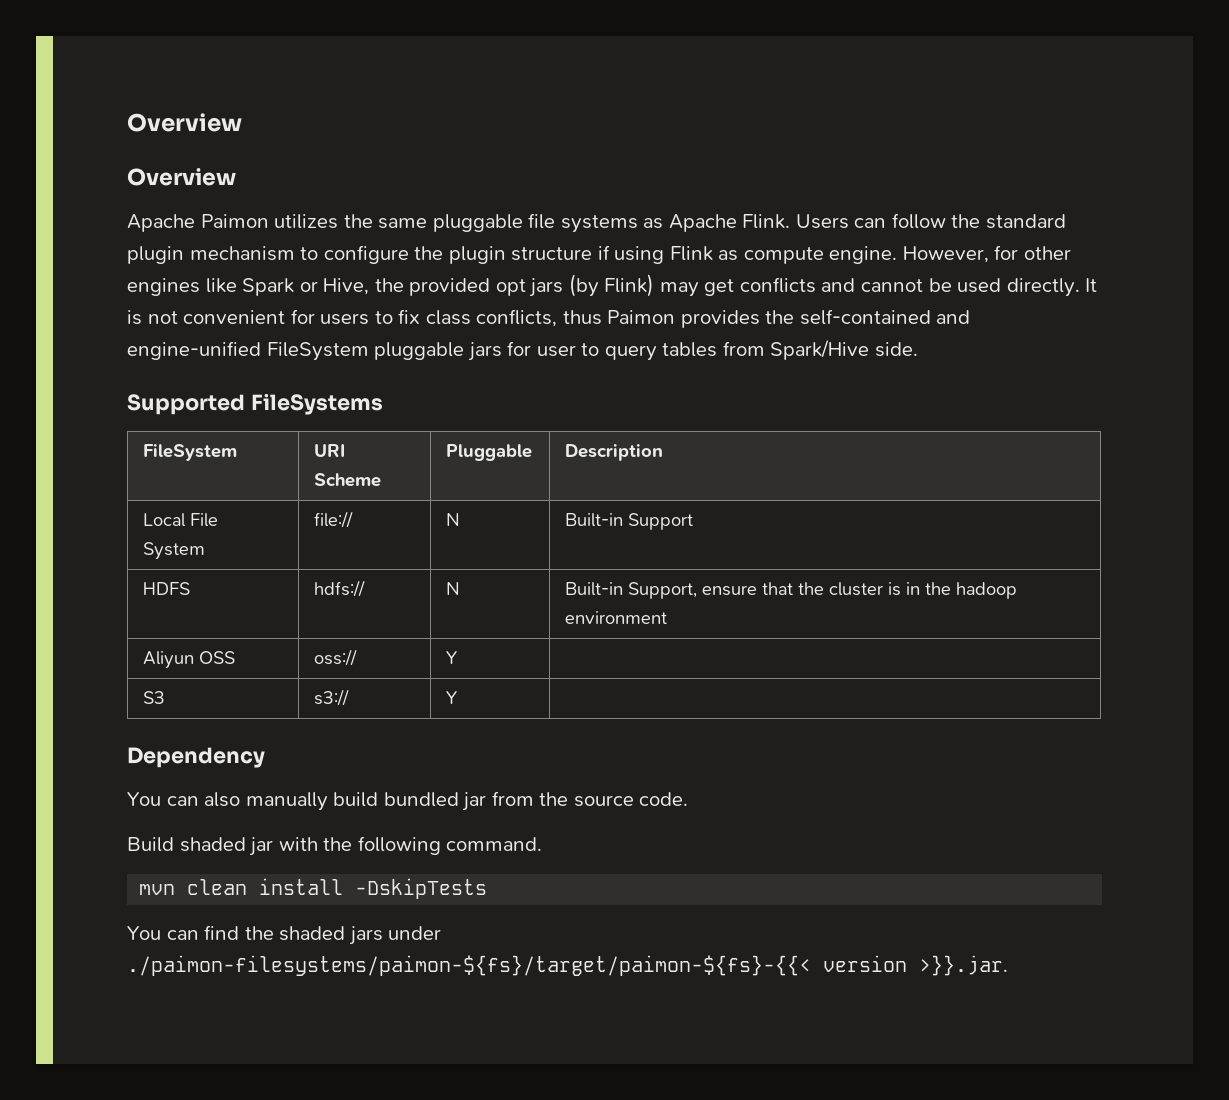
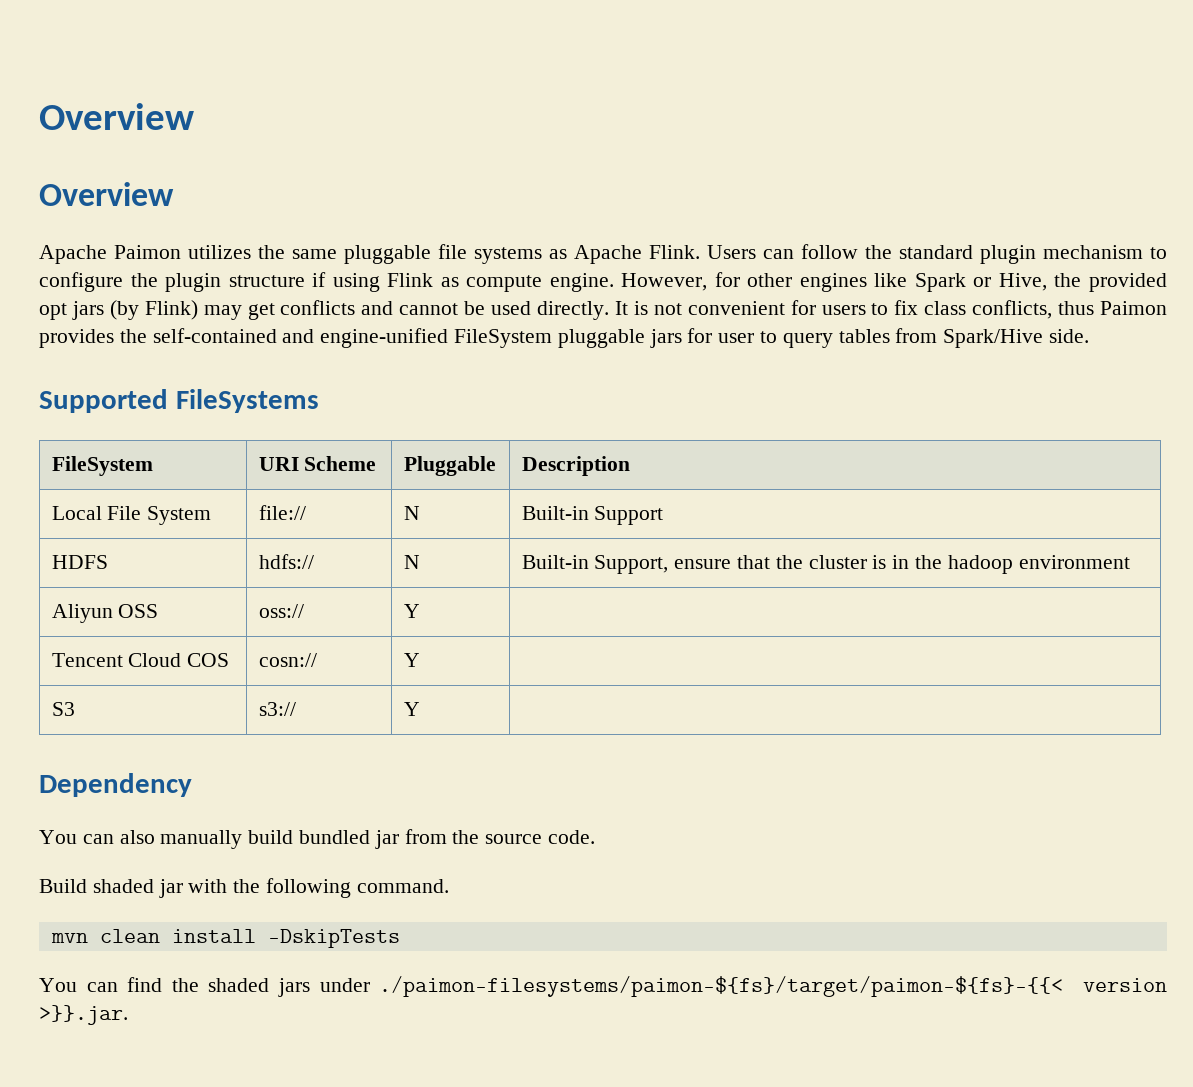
+ Tencent Cloud COS | cosn:// | Y |

